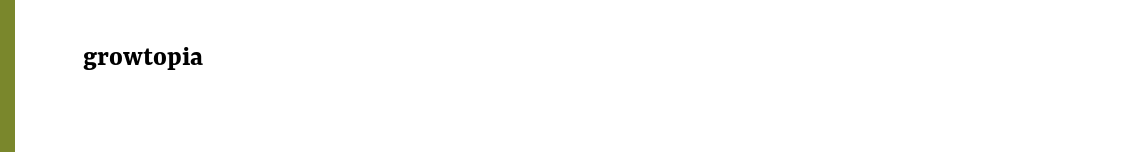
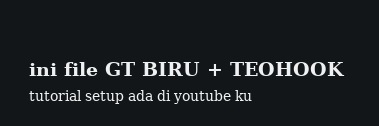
- growtopia
+ ini file GT BIRU + TEOHOOK
+ tutorial setup ada di youtube ku

